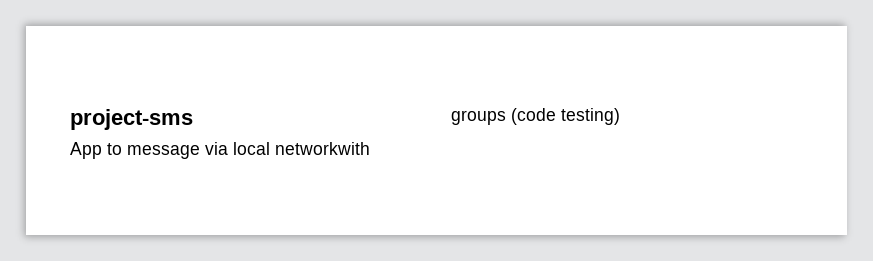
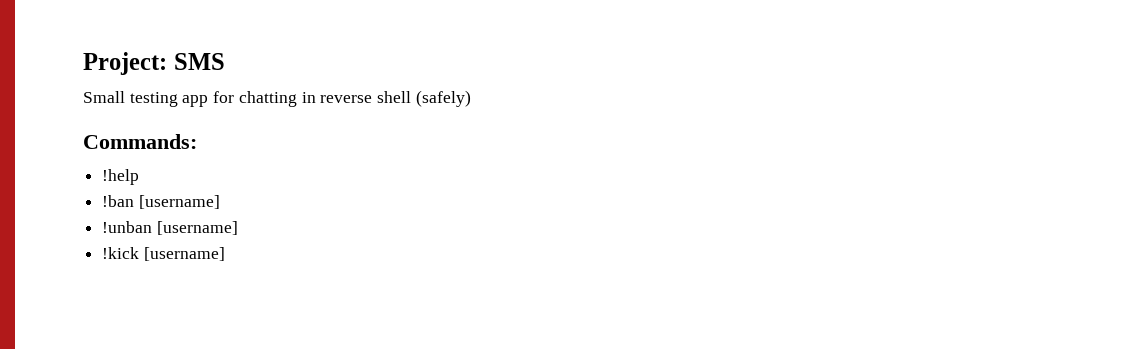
- project-sms
- App to message via local networkwith groups (code testing)
+ Project: SMS
+ Small testing app for chatting in reverse shell (safely)
+ Commands:
+ !help
+ !ban [username]
+ !unban [username]
+ !kick [username]

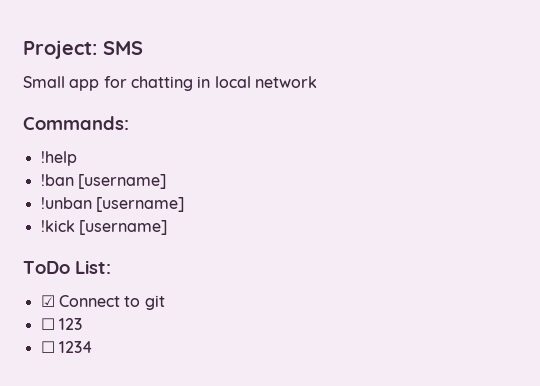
- Small testing app for chatting in reverse shell (safely)
+ Small app for chatting in local network
+ ToDo List:
+ ☑ Connect to git
+ ☐ 123
+ ☐ 1234

